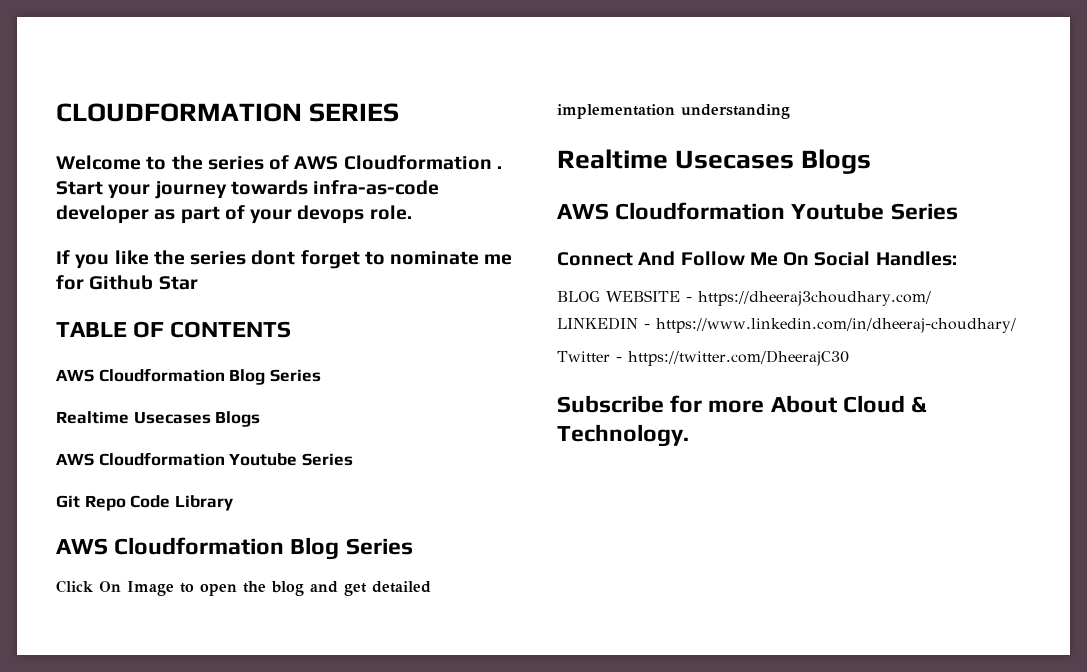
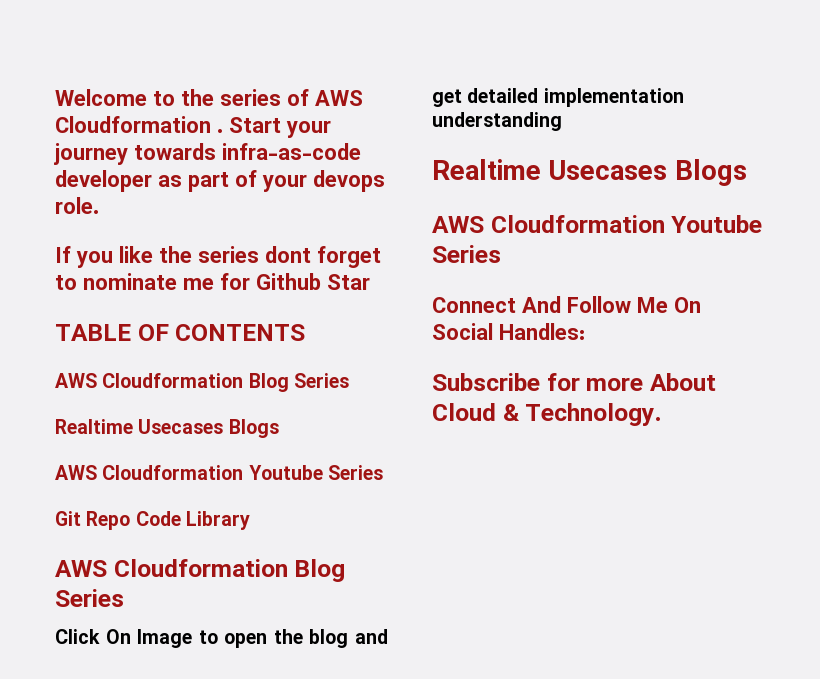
- CLOUDFORMATION SERIES
- BLOG WEBSITE - https://dheeraj3choudhary.com/
- LINKEDIN - https://www.linkedin.com/in/dheeraj-choudhary/
- Twitter - https://twitter.com/DheerajC30

